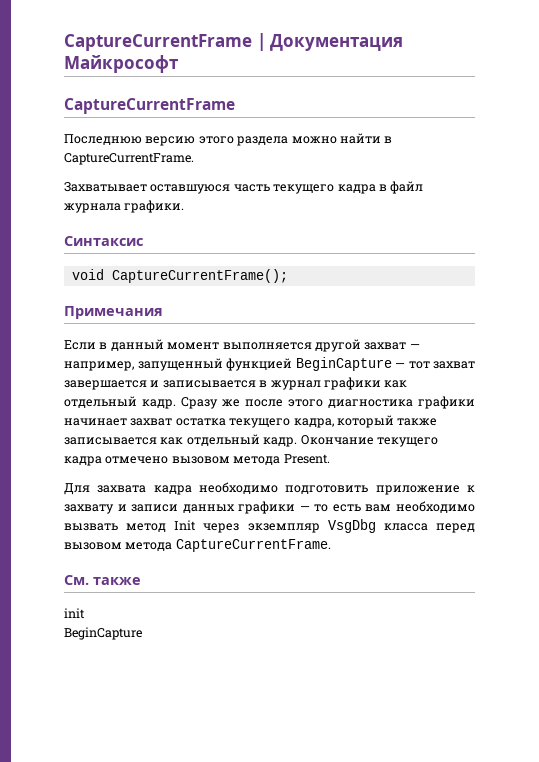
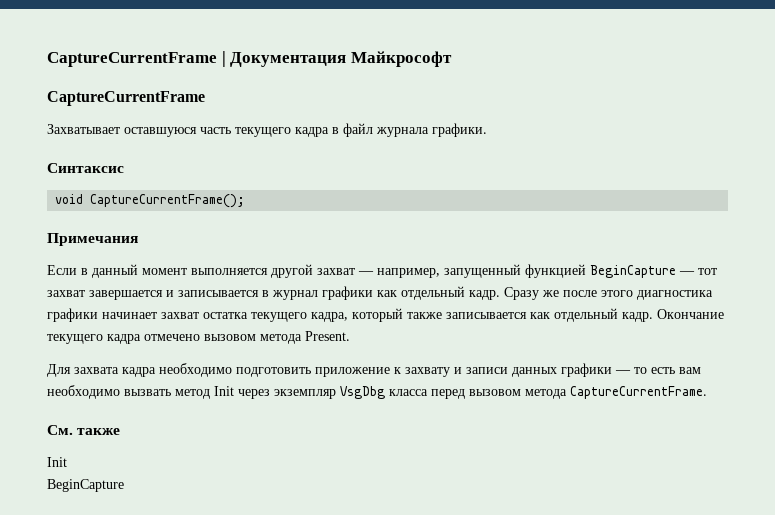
- Последнюю версию этого раздела можно найти в CaptureCurrentFrame.
  См. также
- init
+ Init

